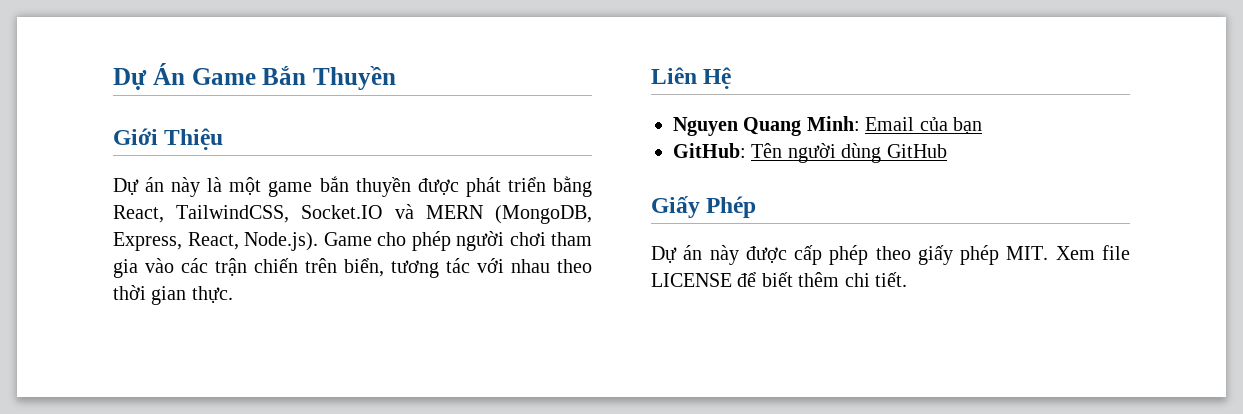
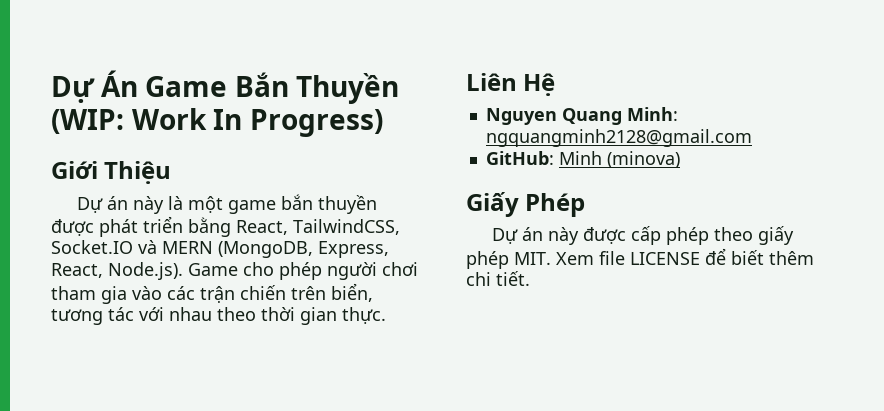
- Dự Án Game Bắn Thuyền
+ Dự Án Game Bắn Thuyền (WIP: Work In Progress)
- Nguyen Quang Minh: Email của bạn
- GitHub: Tên người dùng GitHub
+ Nguyen Quang Minh: ngquangminh2128@gmail.com
+ GitHub: Minh (minova)

